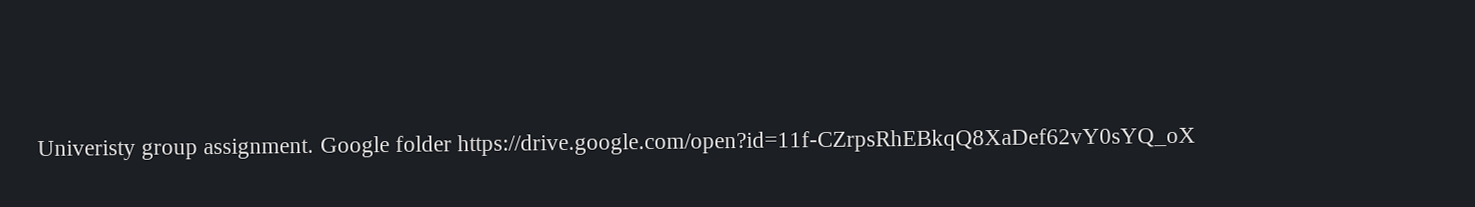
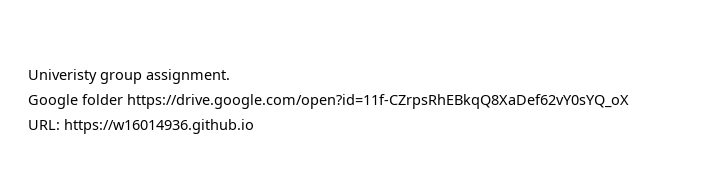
- Univeristy group assignment. Google folder https://drive.google.com/open?id=11f-CZrpsRhEBkqQ8XaDef62vY0sYQ_oX
+ Univeristy group assignment.
+ Google folder https://drive.google.com/open?id=11f-CZrpsRhEBkqQ8XaDef62vY0sYQ_oX
+ URL: https://w16014936.github.io

